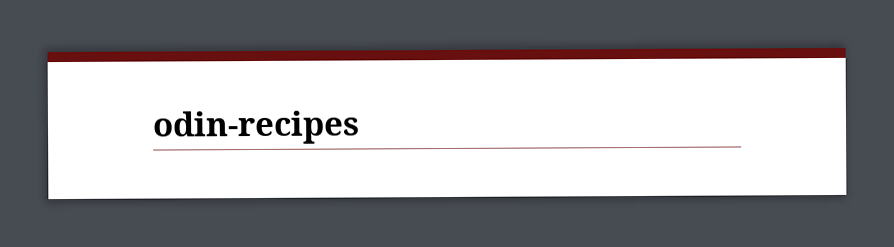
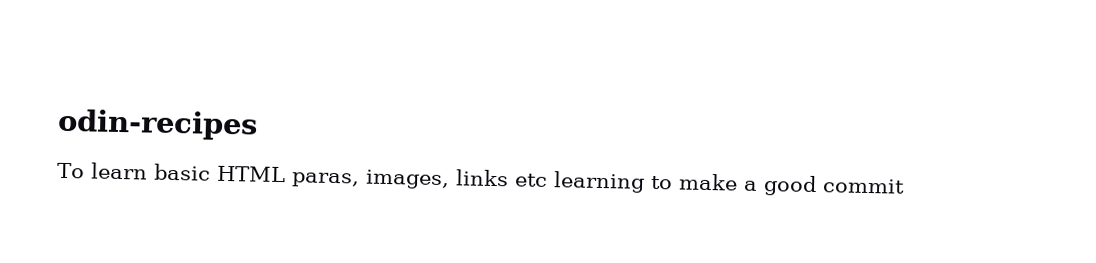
+ To learn basic HTML paras, images, links etc learning to make a good commit

